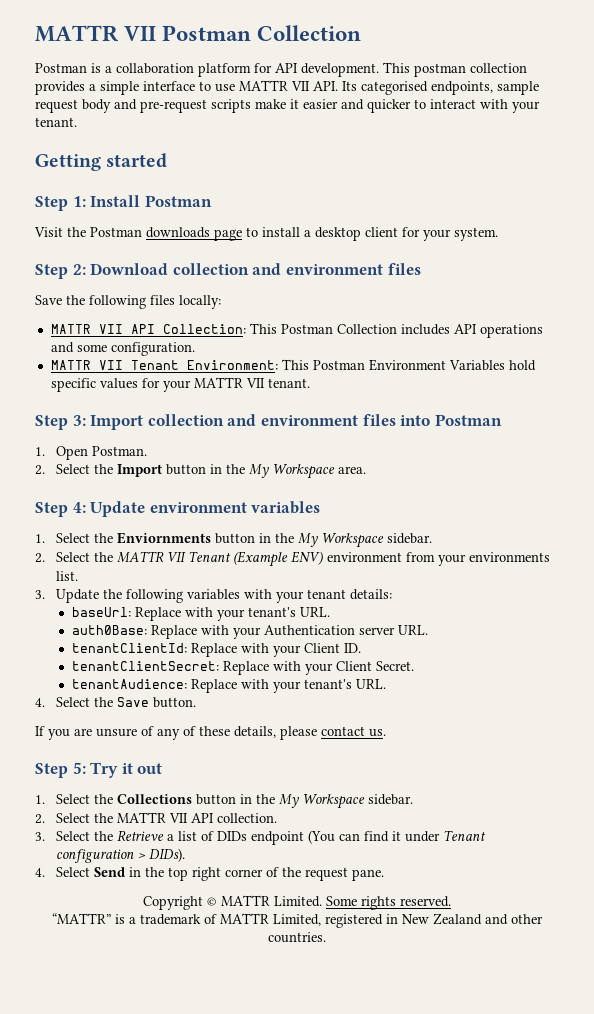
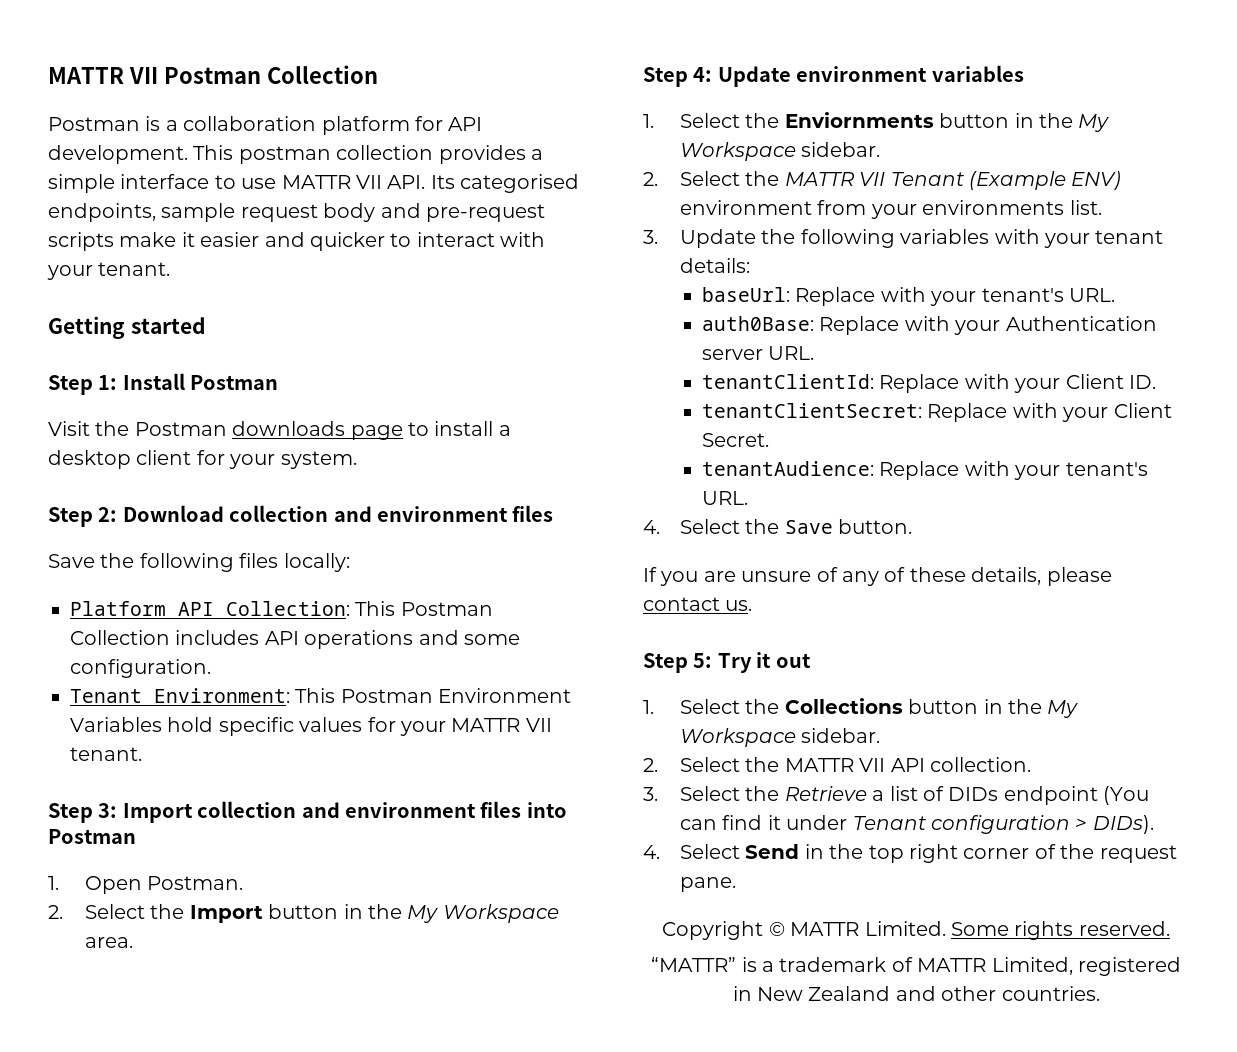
- MATTR VII API Collection: This Postman Collection includes API operations and some configuration.
+ Platform API Collection: This Postman Collection includes API operations and some configuration.
- MATTR VII Tenant Environment: This Postman Environment Variables hold specific values for your MATTR VII tenant.
+ Tenant Environment: This Postman Environment Variables hold specific values for your MATTR VII tenant.

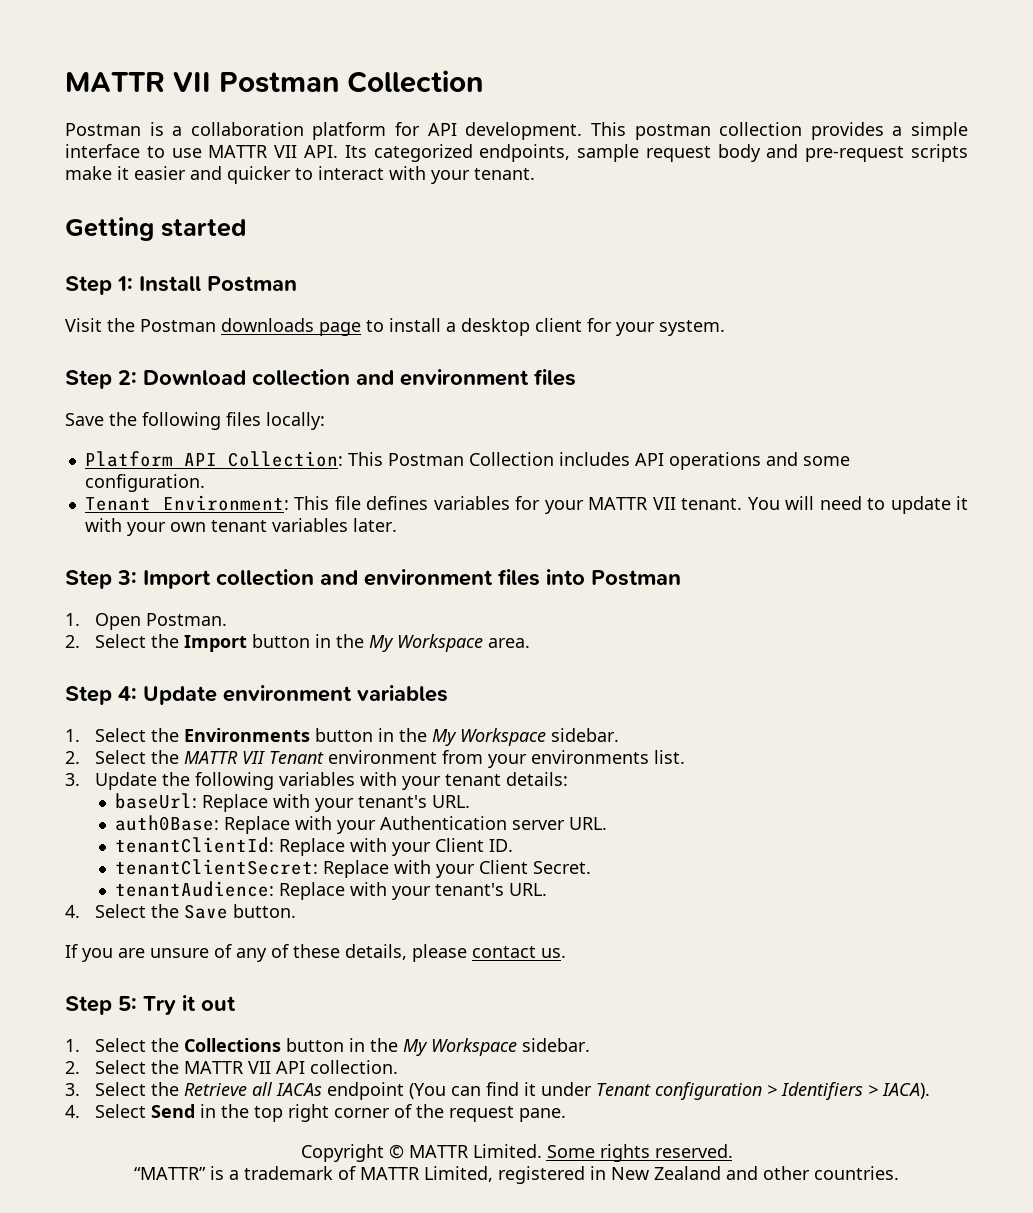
- This postman collection provides a simple interface to use MATTR VII API. Its categorised endpoints, sample request body and pre-request scripts make it easier and quicker to interact with your tenant.
+ This postman collection provides a simple interface to use MATTR VII API. Its categorized endpoints, sample request body and pre-request scripts make it easier and quicker to interact with your tenant.
- Tenant Environment: This Postman Environment Variables hold specific values for your MATTR VII tenant.
+ Tenant Environment: This file defines variables for your MATTR VII tenant. You will need to update it with your own tenant variables later.
- 1. Select the Enviornments button in the My Workspace sidebar.
+ 1. Select the Environments button in the My Workspace sidebar.
- 2. Select the MATTR VII Tenant (Example ENV) environment from your environments list.
+ 2. Select the MATTR VII Tenant environment from your environments list.
- 3. Select the Retrieve a list of DIDs endpoint (You can find it under Tenant configuration > DIDs).
+ 3. Select the Retrieve all IACAs endpoint (You can find it under Tenant configuration > Identifiers > IACA).

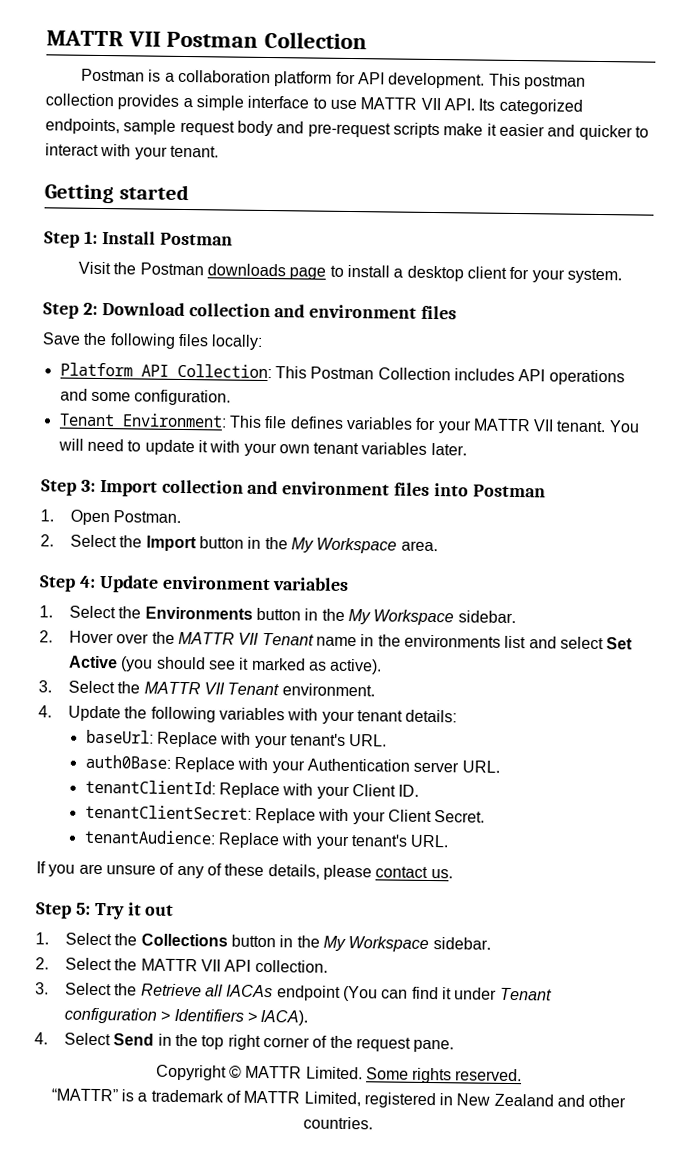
- 2. Select the MATTR VII Tenant environment from your environments list.
- 3. Update the following variables with your tenant details:
+ 2. Hover over the MATTR VII Tenant name in the environments list and select Set Active (you should see it marked as active).
+ 3. Select the MATTR VII Tenant environment.
+ 4. Update the following variables with your tenant details:
- 4. Select the Save button.

